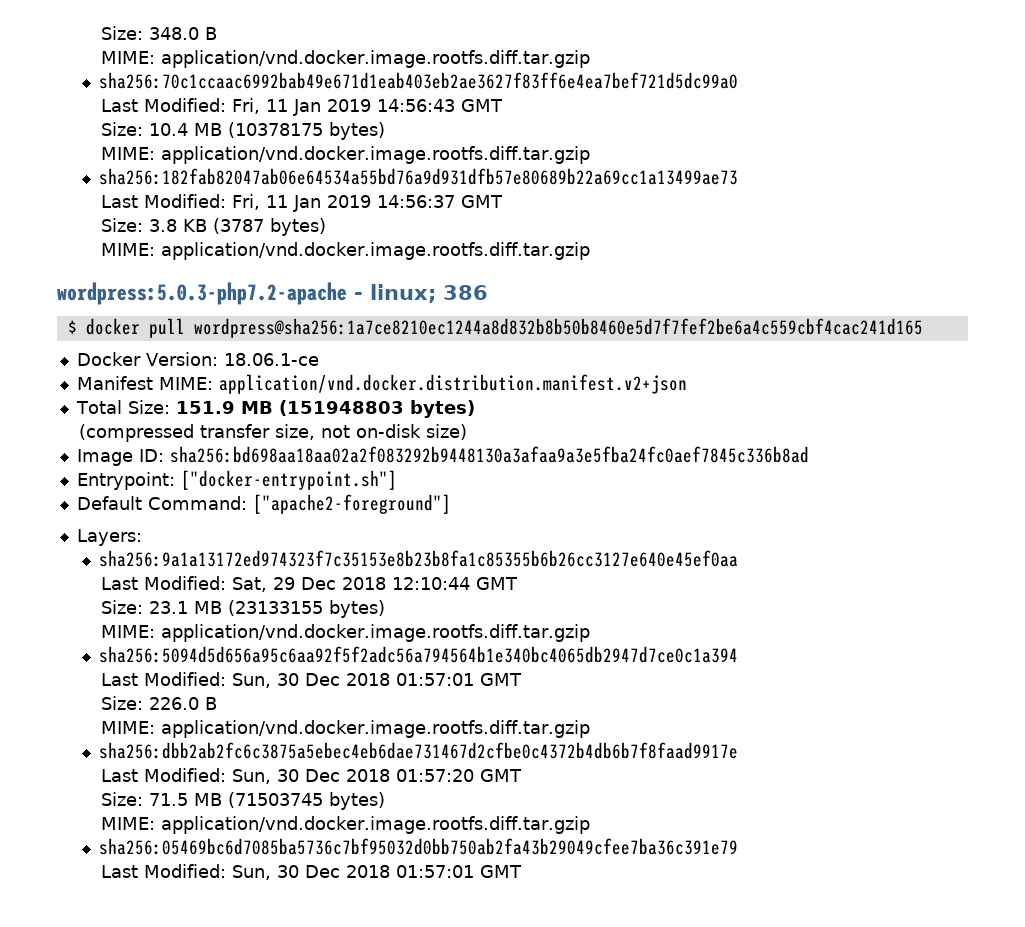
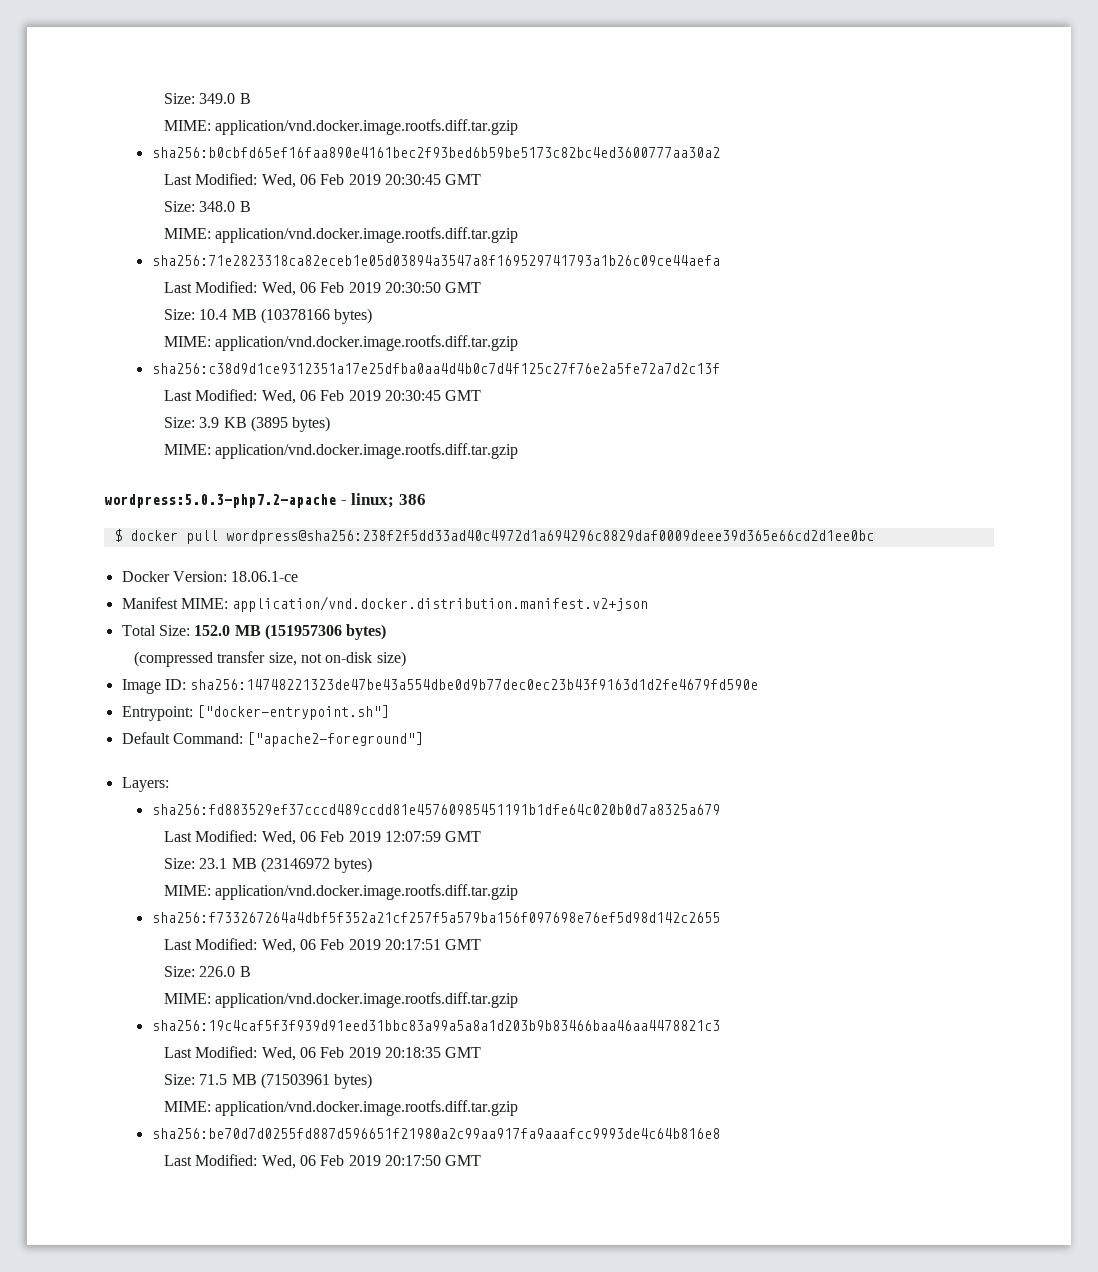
+ Size: 349.0 B
+ MIME: application/vnd.docker.image.rootfs.diff.tar.gzip
+ sha256:b0cbfd65ef16faa890e4161bec2f93bed6b59be5173c82bc4ed3600777aa30a2
+ Last Modified: Wed, 06 Feb 2019 20:30:45 GMT
- sha256:70c1ccaac6992bab49e671d1eab403eb2ae3627f83ff6e4ea7bef721d5dc99a0
- Last Modified: Fri, 11 Jan 2019 14:56:43 GMT
+ sha256:71e2823318ca82eceb1e05d03894a3547a8f169529741793a1b26c09ce44aefa
+ Last Modified: Wed, 06 Feb 2019 20:30:50 GMT
- Size: 10.4 MB (10378175 bytes)
+ Size: 10.4 MB (10378166 bytes)
  MIME: application/vnd.docker.image.rootfs.diff.tar.gzip
- sha256:182fab82047ab06e64534a55bd76a9d931dfb57e80689b22a69cc1a13499ae73
- Last Modified: Fri, 11 Jan 2019 14:56:37 GMT
- Size: 3.8 KB (3787 bytes)
+ sha256:c38d9d1ce9312351a17e25dfba0aa4d4b0c7d4f125c27f76e2a5fe72a7d2c13f
+ Last Modified: Wed, 06 Feb 2019 20:30:45 GMT
+ Size: 3.9 KB (3895 bytes)
- $ docker pull wordpress@sha256:1a7ce8210ec1244a8d832b8b50b8460e5d7f7fef2be6a4c559cbf4cac241d165
+ $ docker pull wordpress@sha256:238f2f5dd33ad40c4972d1a694296c8829daf0009deee39d365e66cd2d1ee0bc
- Total Size: 151.9 MB (151948803 bytes)
+ Total Size: 152.0 MB (151957306 bytes)
- Image ID: sha256:bd698aa18aa02a2f083292b9448130a3afaa9a3e5fba24fc0aef7845c336b8ad
+ Image ID: sha256:14748221323de47be43a554dbe0d9b77dec0ec23b43f9163d1d2fe4679fd590e
- sha256:9a1a13172ed974323f7c35153e8b23b8fa1c85355b6b26cc3127e640e45ef0aa
- Last Modified: Sat, 29 Dec 2018 12:10:44 GMT
+ sha256:fd883529ef37cccd489ccdd81e45760985451191b1dfe64c020b0d7a8325a679
+ Last Modified: Wed, 06 Feb 2019 12:07:59 GMT
- Size: 23.1 MB (23133155 bytes)
+ Size: 23.1 MB (23146972 bytes)
  MIME: application/vnd.docker.image.rootfs.diff.tar.gzip
- sha256:5094d5d656a95c6aa92f5f2adc56a794564b1e340bc4065db2947d7ce0c1a394
- Last Modified: Sun, 30 Dec 2018 01:57:01 GMT
+ sha256:f733267264a4dbf5f352a21cf257f5a579ba156f097698e76ef5d98d142c2655
+ Last Modified: Wed, 06 Feb 2019 20:17:51 GMT
- sha256:dbb2ab2fc6c3875a5ebec4eb6dae731467d2cfbe0c4372b4db6b7f8faad9917e
- Last Modified: Sun, 30 Dec 2018 01:57:20 GMT
+ sha256:19c4caf5f3f939d91eed31bbc83a99a5a8a1d203b9b83466baa46aa4478821c3
+ Last Modified: Wed, 06 Feb 2019 20:18:35 GMT
- Size: 71.5 MB (71503745 bytes)
+ Size: 71.5 MB (71503961 bytes)
  MIME: application/vnd.docker.image.rootfs.diff.tar.gzip
- sha256:05469bc6d7085ba5736c7bf95032d0bb750ab2fa43b29049cfee7ba36c391e79
- Last Modified: Sun, 30 Dec 2018 01:57:01 GMT
+ sha256:be70d7d0255fd887d596651f21980a2c99aa917fa9aaafcc9993de4c64b816e8
+ Last Modified: Wed, 06 Feb 2019 20:17:50 GMT

